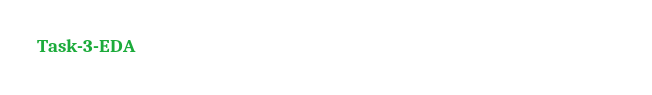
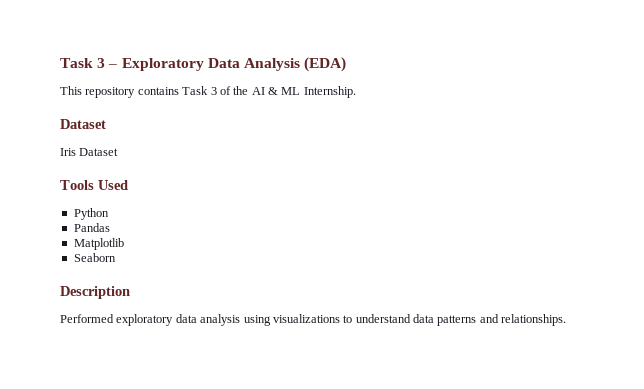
- Task-3-EDA
+ Task 3 – Exploratory Data Analysis (EDA)
+ This repository contains Task 3 of the AI & ML Internship.
+ Dataset
+ Iris Dataset
+ Tools Used
+ Python
+ Pandas
+ Matplotlib
+ Seaborn
+ Description
+ Performed exploratory data analysis using visualizations to understand data patterns and relationships.

